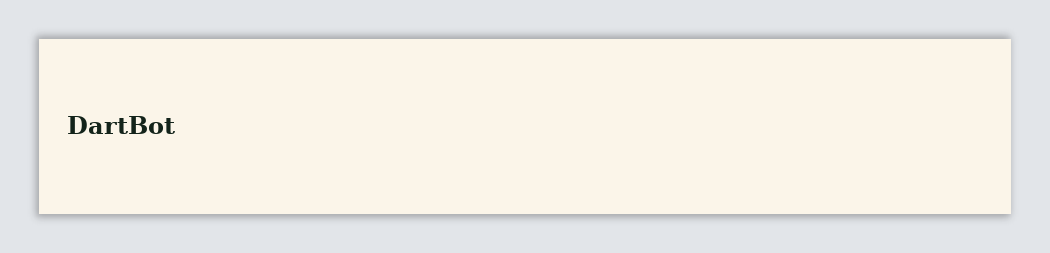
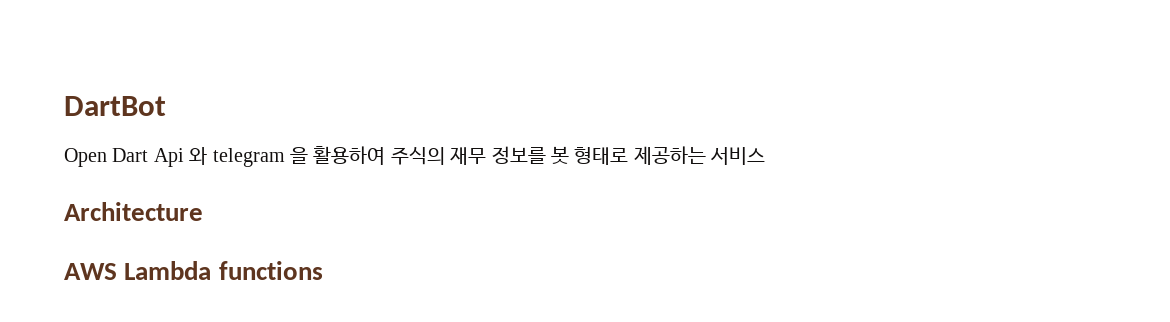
+ Open Dart Api 와 telegram 을 활용하여 주식의 재무 정보를 봇 형태로 제공하는 서비스
+ Architecture
+ AWS Lambda functions

